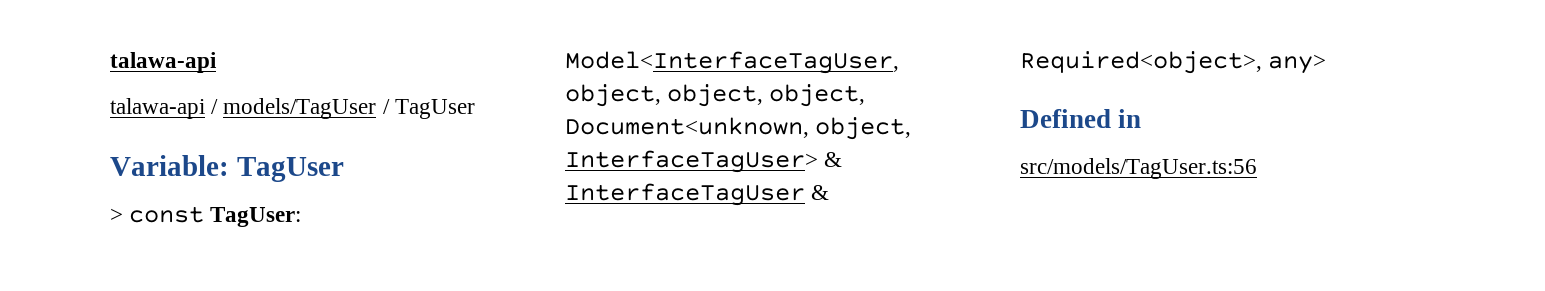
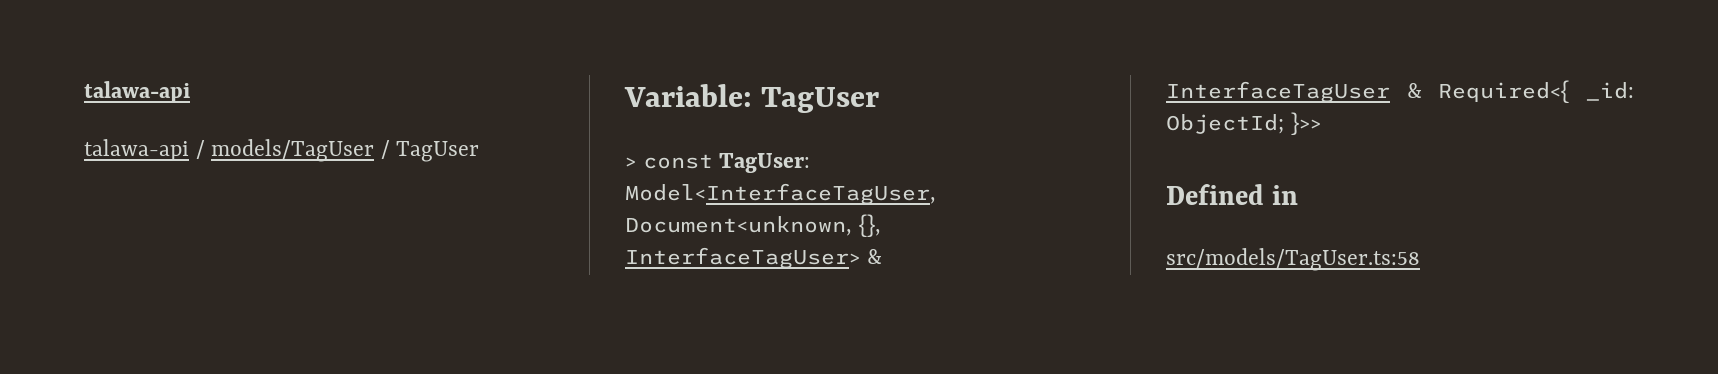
- > const TagUser: Model<InterfaceTagUser, object, object, object, Document<unknown, object, InterfaceTagUser> & InterfaceTagUser & Required<object>, any>
+ > const TagUser: Model<InterfaceTagUser, Document<unknown, {}, InterfaceTagUser> & InterfaceTagUser & Required<{ _id: ObjectId; }>>
- src/models/TagUser.ts:56
+ src/models/TagUser.ts:58

